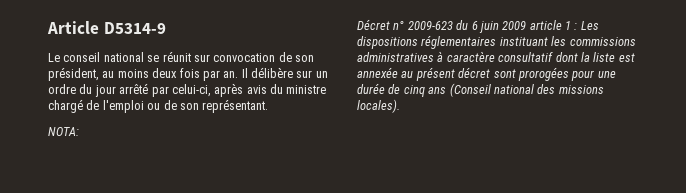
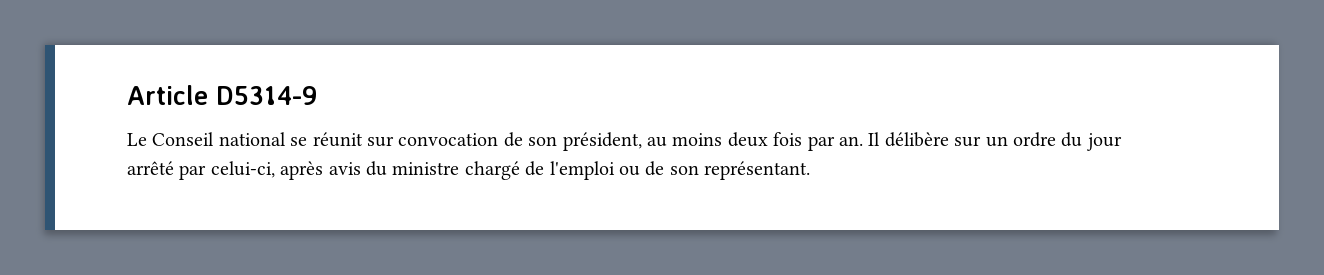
- Le conseil national se réunit sur convocation de son président, au moins deux fois par an.
+ Le Conseil national se réunit sur convocation de son président, au moins deux fois par an.
- NOTA:
- Décret n° 2009-623 du 6 juin 2009 article 1 : Les dispositions réglementaires instituant les commissions administratives à caractère consultatif dont la liste est annexée au présent décret sont prorogées pour une durée de cinq ans (Conseil national des missions locales).

